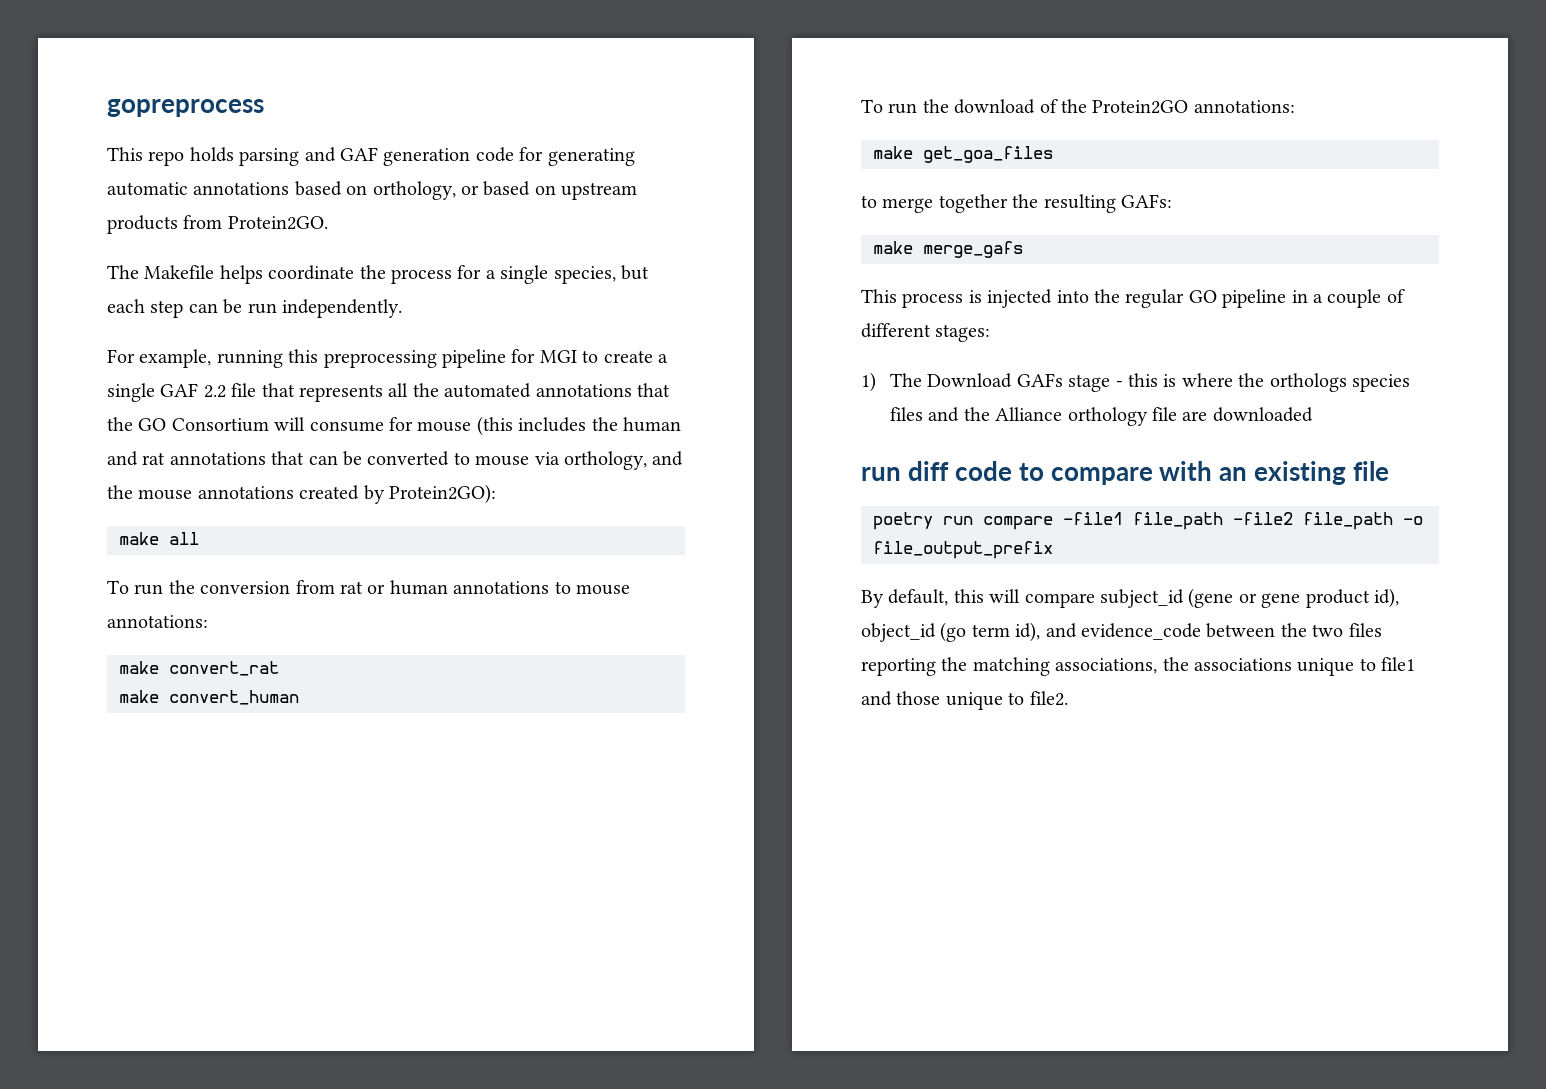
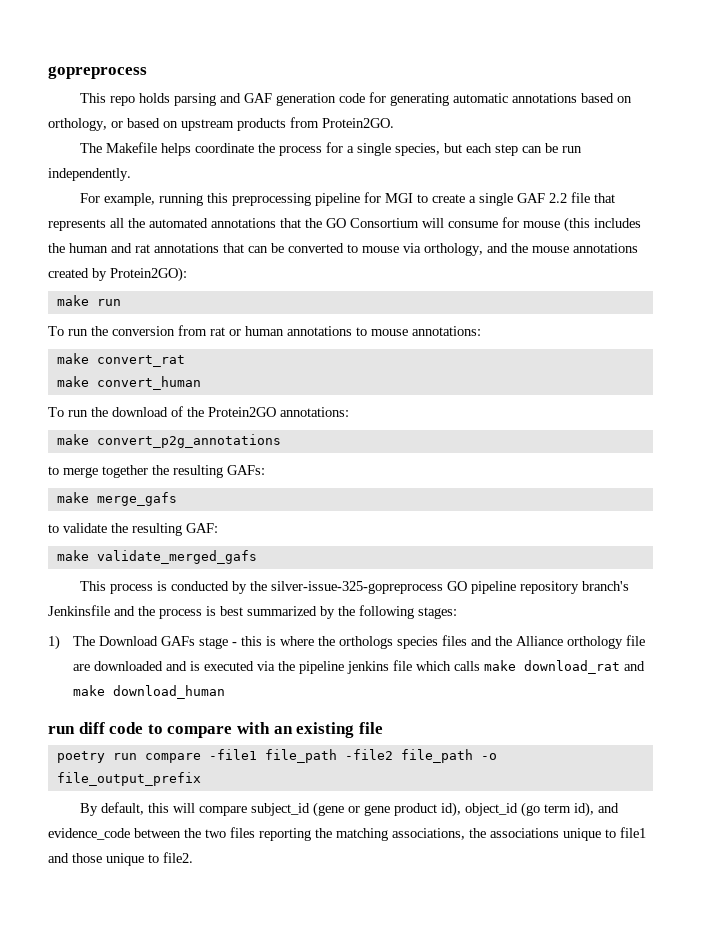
- make all
+ make run
- make get_goa_files
+ make convert_p2g_annotations
- This process is injected into the regular GO pipeline in a couple of different stages:
+ to validate the resulting GAF:
+ make validate_merged_gafs
+ This process is conducted by the silver-issue-325-gopreprocess GO pipeline repository branch's Jenkinsfile and the process is best summarized by the following stages:
- 1) The Download GAFs stage - this is where the orthologs species files and the Alliance orthology file are downloaded
+ 1) The Download GAFs stage - this is where the orthologs species files and the Alliance orthology file are downloaded and is executed via the pipeline jenkins file which calls make download_rat and make download_human

